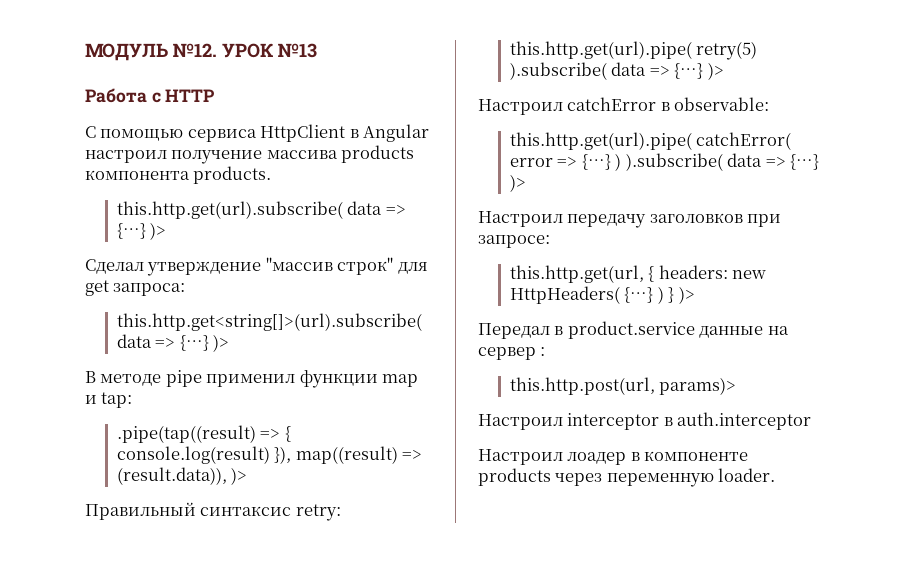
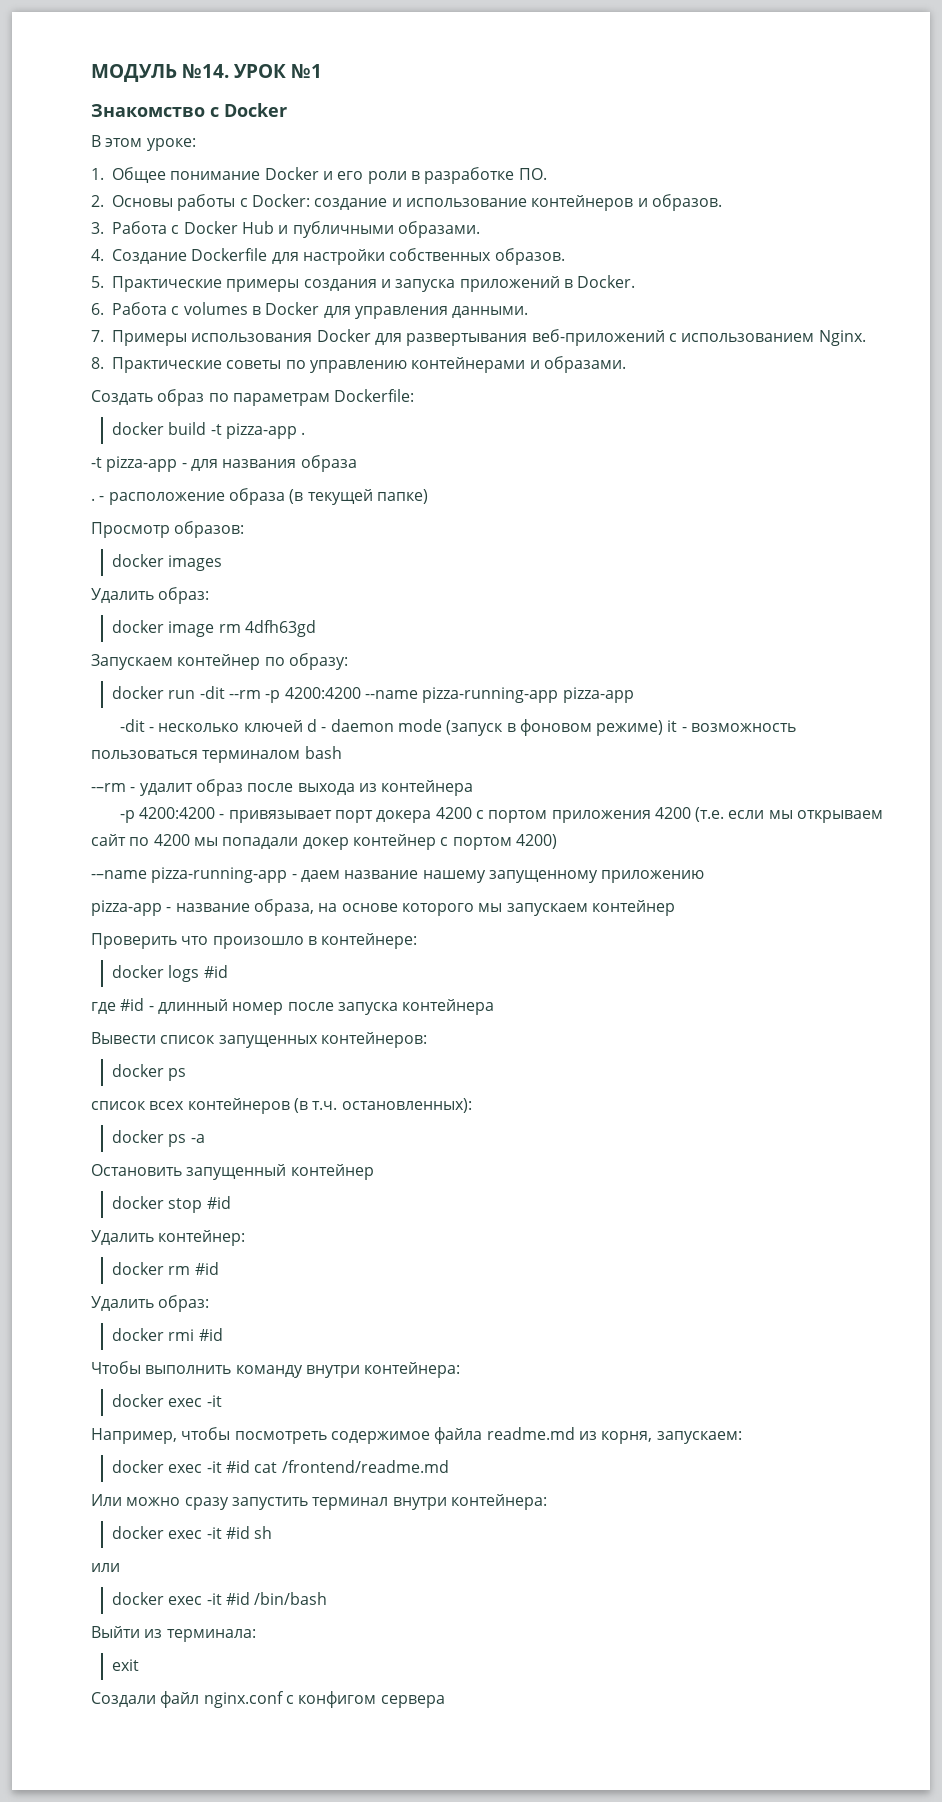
- МОДУЛЬ №12. УРОК №13
- Работа с HTTP
- С помощью сервиса HttpClient в Angular настроил получение массива products компонента products.
- this.http.get(url).subscribe( data => {…} )>
- Сделал утверждение "массив строк" для get запроса:
- this.http.get<string[]>(url).subscribe( data => {…} )>
- В методе pipe применил функции map и tap:
- .pipe(tap((result) => { console.log(result) }), map((result) => (result.data)), )>
- Правильный синтаксис retry:
- this.http.get(url).pipe( retry(5) ).subscribe( data => {…} )>
- Настроил catchError в observable:
- this.http.get(url).pipe( catchError( error => {…} ) ).subscribe( data => {…} )>
- Настроил передачу заголовков при запросе:
- this.http.get(url, { headers: new HttpHeaders( {…} ) } )>
- Передал в product.service данные на сервер :
- this.http.post(url, params)>
- Настроил interceptor в auth.interceptor
- Настроил лоадер в компоненте products через переменную loader.
+ МОДУЛЬ №14. УРОК №1
+ Знакомство с Docker
+ В этом уроке:
+ 1. Общее понимание Docker и его роли в разработке ПО.
+ 2. Основы работы с Docker: создание и использование контейнеров и образов.
+ 3. Работа с Docker Hub и публичными образами.
+ 4. Создание Dockerfile для настройки собственных образов.
+ 5. Практические примеры создания и запуска приложений в Docker.
+ 6. Работа с volumes в Docker для управления данными.
+ 7. Примеры использования Docker для развертывания веб-приложений с использованием Nginx.
+ 8. Практические советы по управлению контейнерами и образами.
+ Создать образ по параметрам Dockerfile:
+ docker build -t pizza-app .
+ -t pizza-app - для названия образа
+ . - расположение образа (в текущей папке)
+ Просмотр образов:
+ docker images
+ Удалить образ:
+ docker image rm 4dfh63gd
+ Запускаем контейнер по образу:
+ docker run -dit --rm -p 4200:4200 --name pizza-running-app pizza-app
+ -dit - несколько ключей d - daemon mode (запуск в фоновом режиме) it - возможность пользоваться терминалом bash
+ -–rm - удалит образ после выхода из контейнера
+ -p 4200:4200 - привязывает порт докера 4200 с портом приложения 4200 (т.е. если мы открываем сайт по 4200 мы попадали докер контейнер с портом 4200)
+ -–name pizza-running-app - даем название нашему запущенному приложению
+ pizza-app - название образа, на основе которого мы запускаем контейнер
+ Проверить что произошло в контейнере:
+ docker logs #id
+ где #id - длинный номер после запуска контейнера
+ Вывести список запущенных контейнеров:
+ docker ps
+ список всех контейнеров (в т.ч. остановленных):
+ docker ps -a
+ Остановить запущенный контейнер
+ docker stop #id
+ Удалить контейнер:
+ docker rm #id
+ Удалить образ:
+ docker rmi #id
+ Чтобы выполнить команду внутри контейнера:
+ docker exec -it
+ Например, чтобы посмотреть содержимое файла readme.md из корня, запускаем:
+ docker exec -it #id cat /frontend/readme.md
+ Или можно сразу запустить терминал внутри контейнера:
+ docker exec -it #id sh
+ или
+ docker exec -it #id /bin/bash
+ Выйти из терминала:
+ exit
+ Создали файл nginx.conf с конфигом сервера

